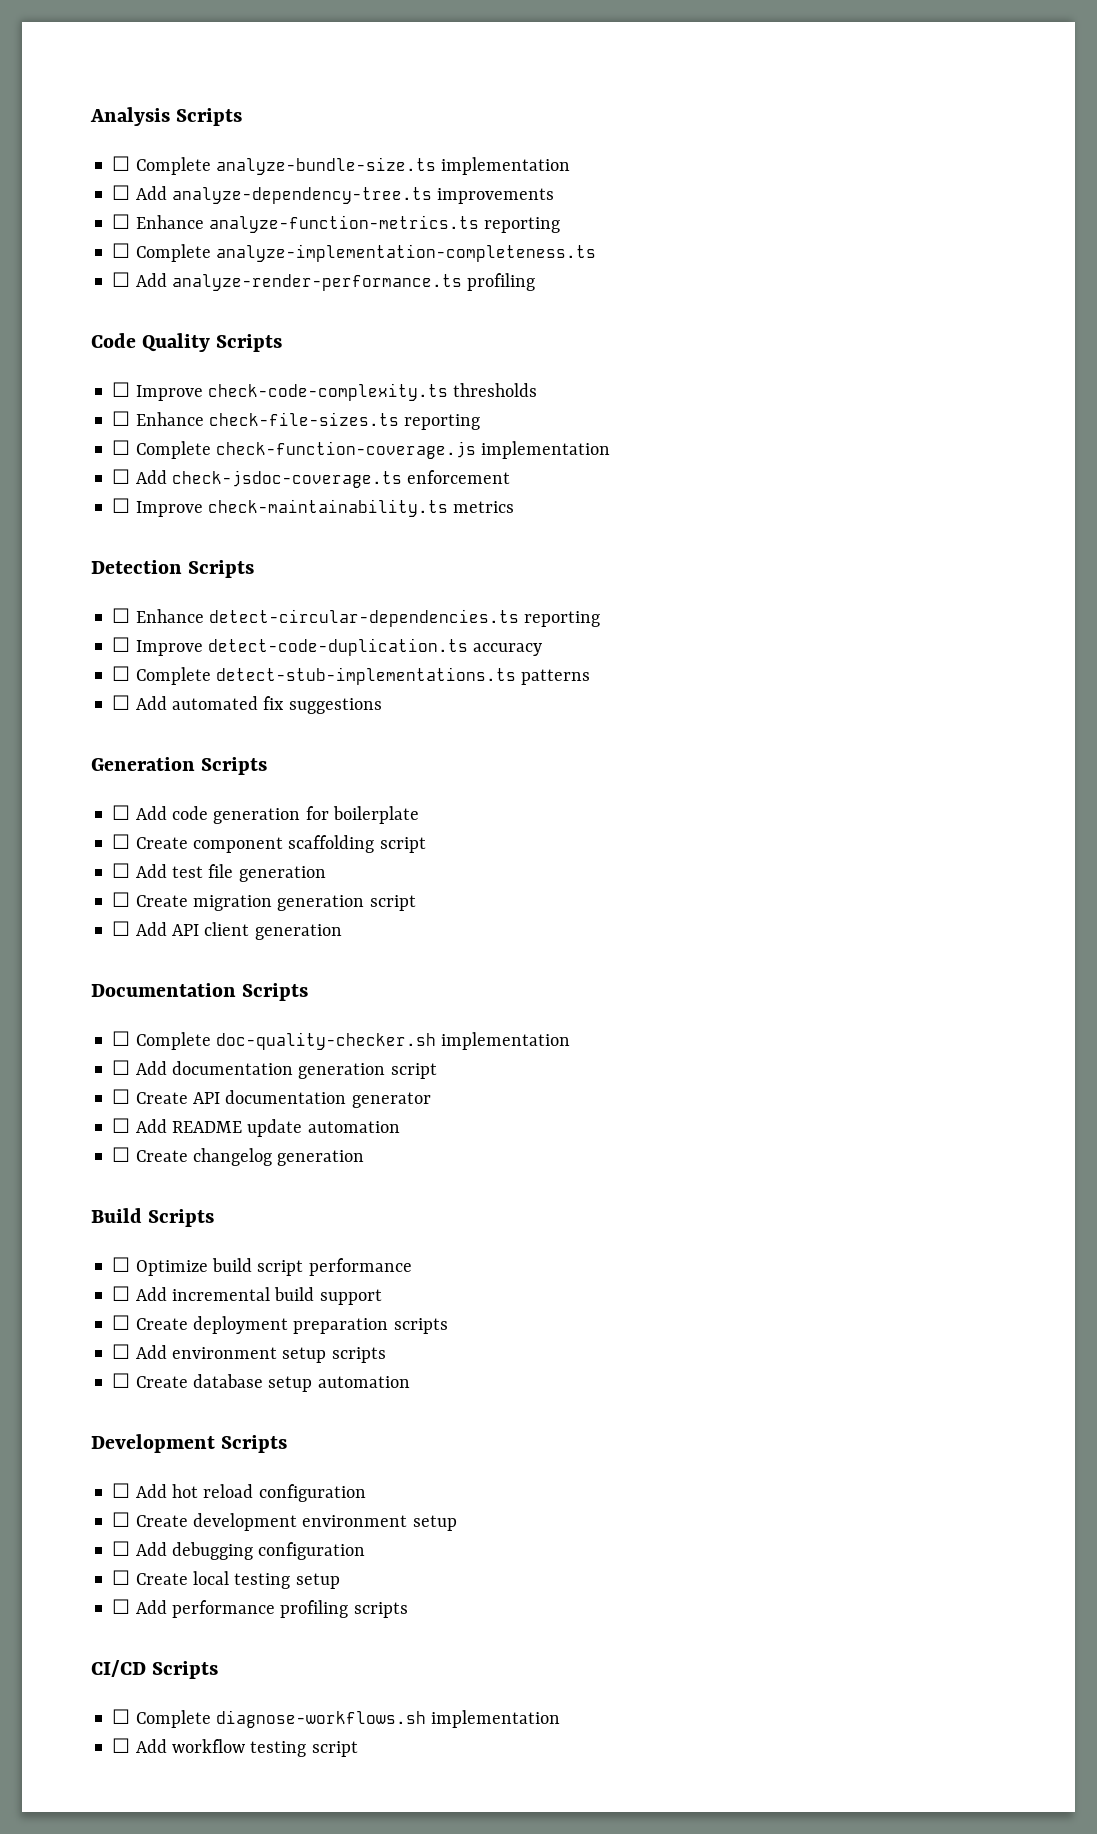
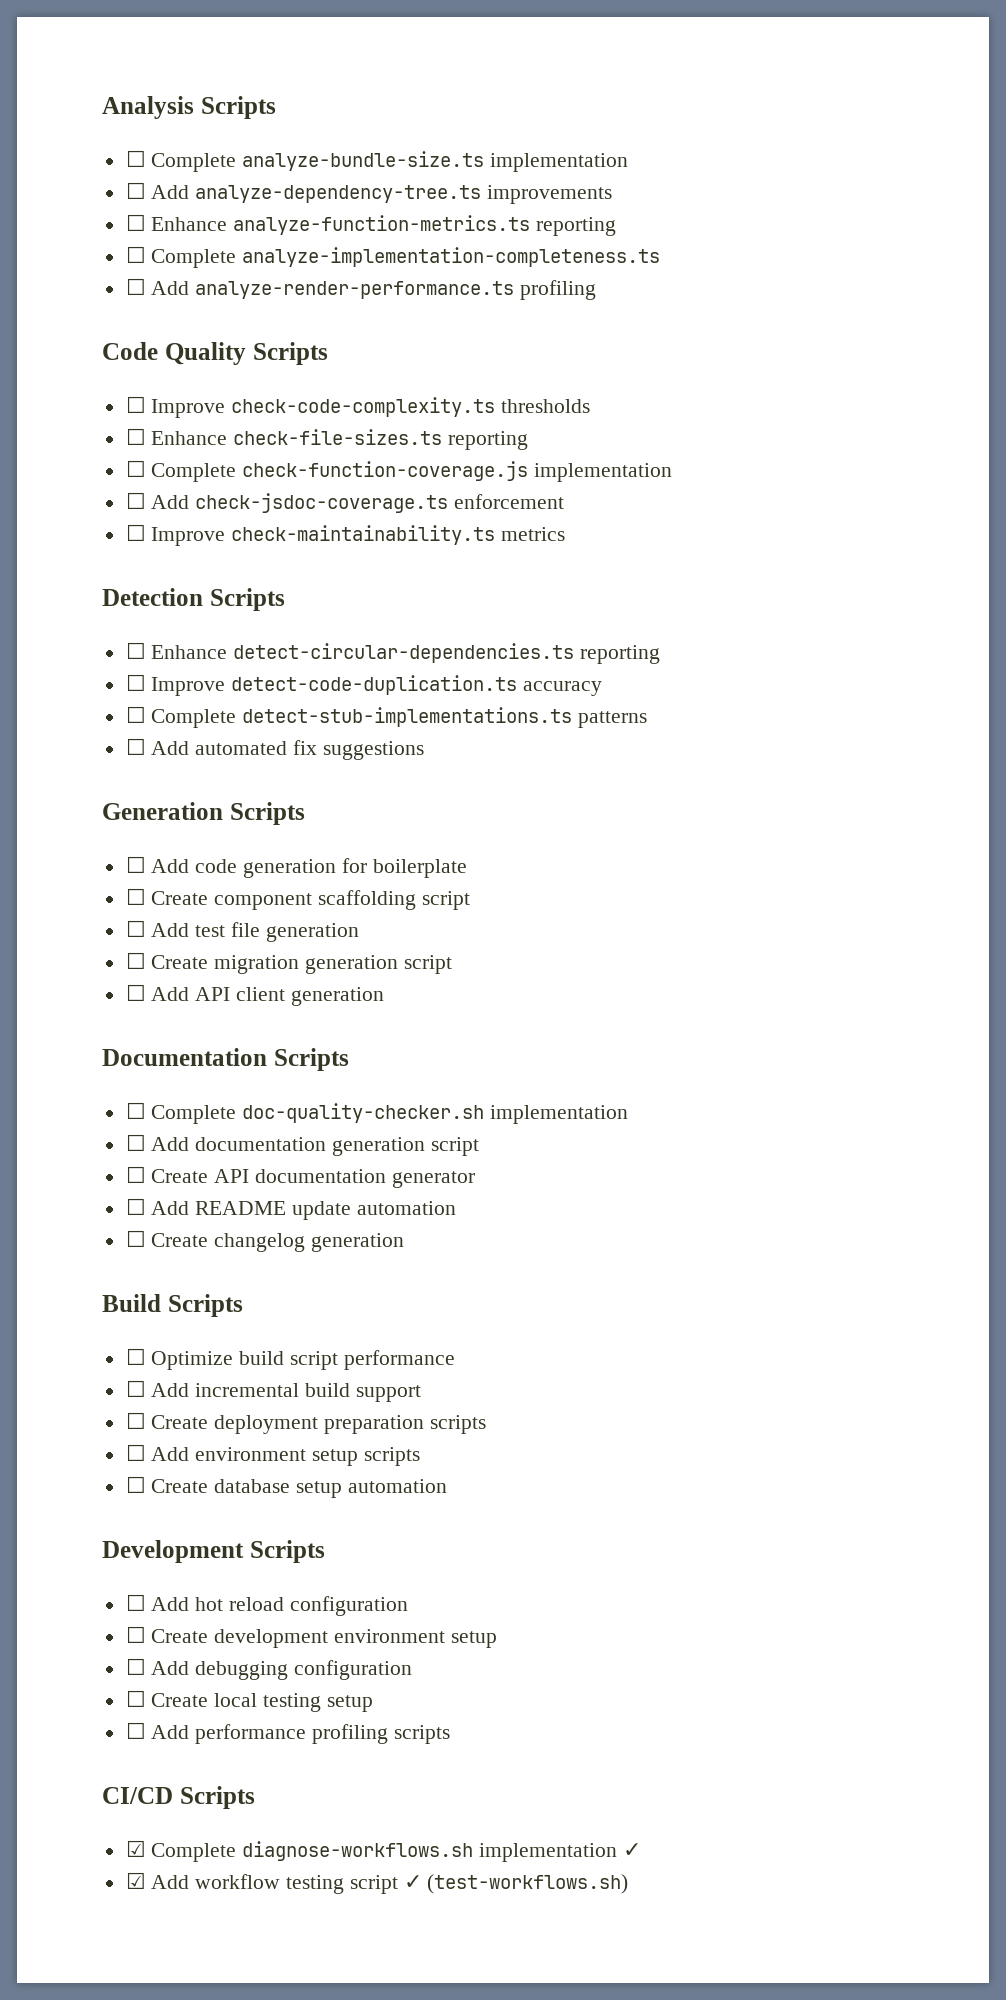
- ☐ Complete diagnose-workflows.sh implementation
- ☐ Add workflow testing script
+ ☑ Complete diagnose-workflows.sh implementation ✓
+ ☑ Add workflow testing script ✓ (test-workflows.sh)

